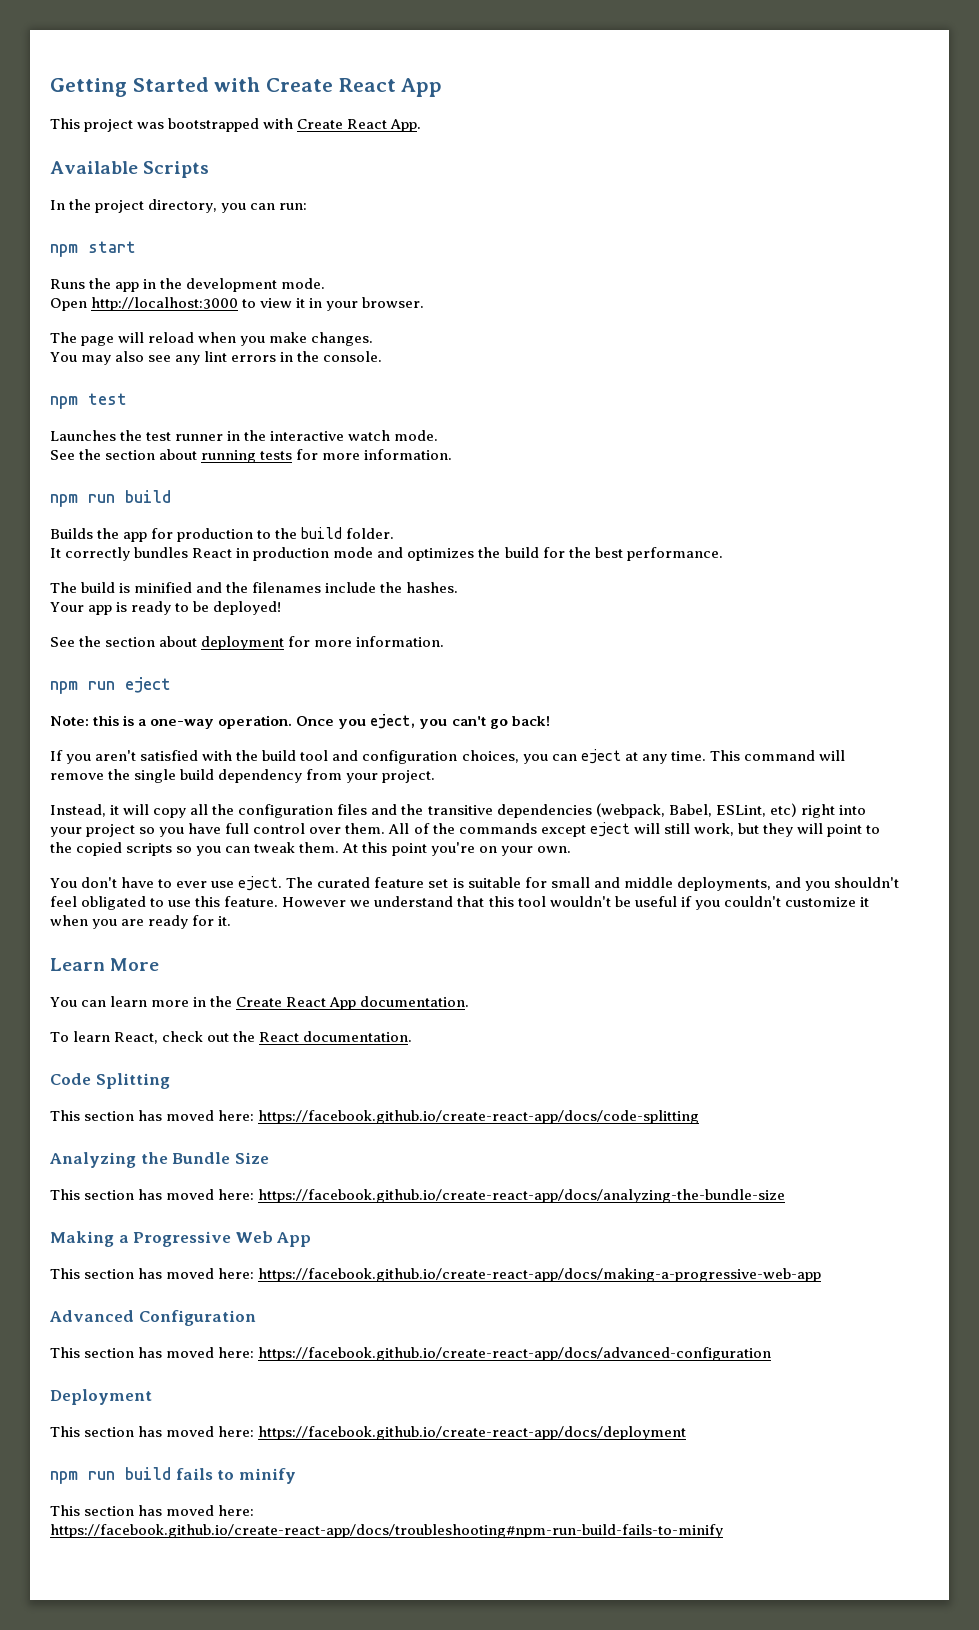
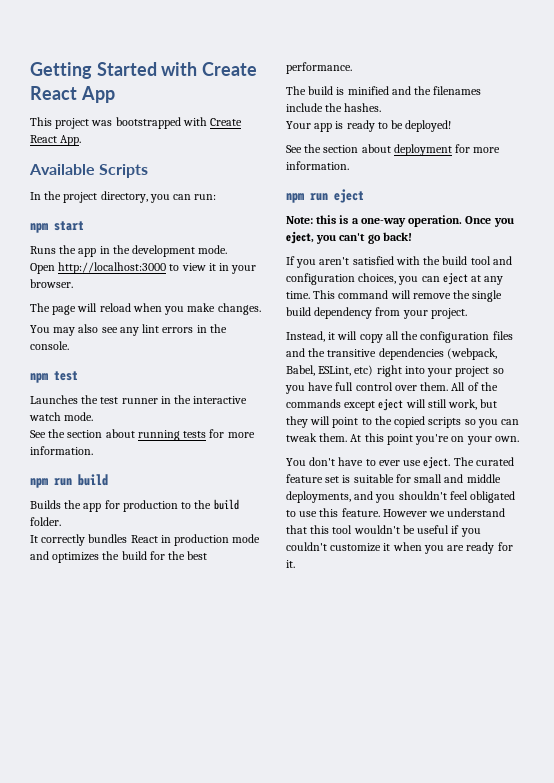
- Learn More
- You can learn more in the Create React App documentation.
- To learn React, check out the React documentation.
- Code Splitting
- This section has moved here: https://facebook.github.io/create-react-app/docs/code-splitting
- Analyzing the Bundle Size
- This section has moved here: https://facebook.github.io/create-react-app/docs/analyzing-the-bundle-size
- Making a Progressive Web App
- This section has moved here: https://facebook.github.io/create-react-app/docs/making-a-progressive-web-app
- Advanced Configuration
- This section has moved here: https://facebook.github.io/create-react-app/docs/advanced-configuration
- Deployment
- This section has moved here: https://facebook.github.io/create-react-app/docs/deployment
- npm run build fails to minify
- This section has moved here: https://facebook.github.io/create-react-app/docs/troubleshooting#npm-run-build-fails-to-minify

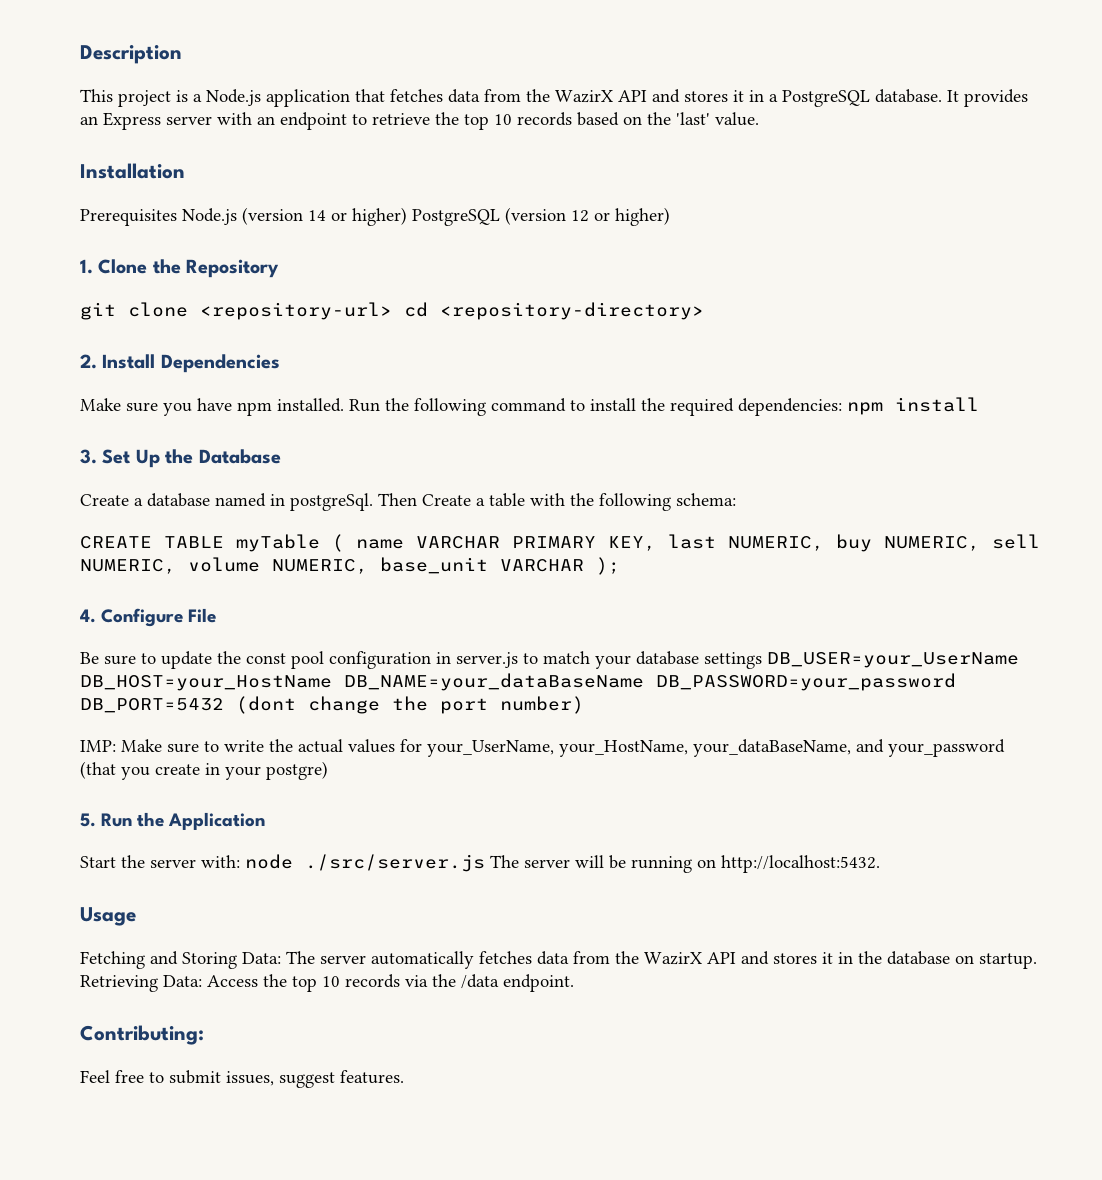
- Getting Started with Create React App
- This project was bootstrapped with Create React App.
- Available Scripts
- In the project directory, you can run:
- npm start
- Runs the app in the development mode.
- Open http://localhost:3000 to view it in your browser.
- The page will reload when you make changes.
- You may also see any lint errors in the console.
- npm test
- Launches the test runner in the interactive watch mode.
- See the section about running tests for more information.
- npm run build
- Builds the app for production to the build folder.
- It correctly bundles React in production mode and optimizes the build for the best performance.
- The build is minified and the filenames include the hashes.
- Your app is ready to be deployed!
- See the section about deployment for more information.
- npm run eject
- Note: this is a one-way operation. Once you eject, you can't go back!
- If you aren't satisfied with the build tool and configuration choices, you can eject at any time. This command will remove the single build dependency from your project.
- Instead, it will copy all the configuration files and the transitive dependencies (webpack, Babel, ESLint, etc) right into your project so you have full control over them. All of the commands except eject will still work, but they will point to the copied scripts so you can tweak them. At this point you're on your own.
- You don't have to ever use eject. The curated feature set is suitable for small and middle deployments, and you shouldn't feel obligated to use this feature. However we understand that this tool wouldn't be useful if you couldn't customize it when you are ready for it.
+ Description
+ This project is a Node.js application that fetches data from the WazirX API and stores it in a PostgreSQL database. It provides an Express server with an endpoint to retrieve the top 10 records based on the 'last' value.
+ Installation
+ Prerequisites Node.js (version 14 or higher) PostgreSQL (version 12 or higher)
+ 1. Clone the Repository
+ git clone <repository-url> cd <repository-directory>
+ 2. Install Dependencies
+ Make sure you have npm installed. Run the following command to install the required dependencies: npm install
+ 3. Set Up the Database
+ Create a database named in postgreSql. Then Create a table with the following schema:
+ CREATE TABLE myTable ( name VARCHAR PRIMARY KEY, last NUMERIC, buy NUMERIC, sell NUMERIC, volume NUMERIC, base_unit VARCHAR );
+ 4. Configure File
+ Be sure to update the const pool configuration in server.js to match your database settings DB_USER=your_UserName DB_HOST=your_HostName DB_NAME=your_dataBaseName DB_PASSWORD=your_password DB_PORT=5432 (dont change the port number)
+ IMP: Make sure to write the actual values for your_UserName, your_HostName, your_dataBaseName, and your_password (that you create in your postgre)
+ 5. Run the Application
+ Start the server with: node ./src/server.js The server will be running on http://localhost:5432.
+ Usage
+ Fetching and Storing Data: The server automatically fetches data from the WazirX API and stores it in the database on startup. Retrieving Data: Access the top 10 records via the /data endpoint.
+ Contributing:
+ Feel free to submit issues, suggest features.

